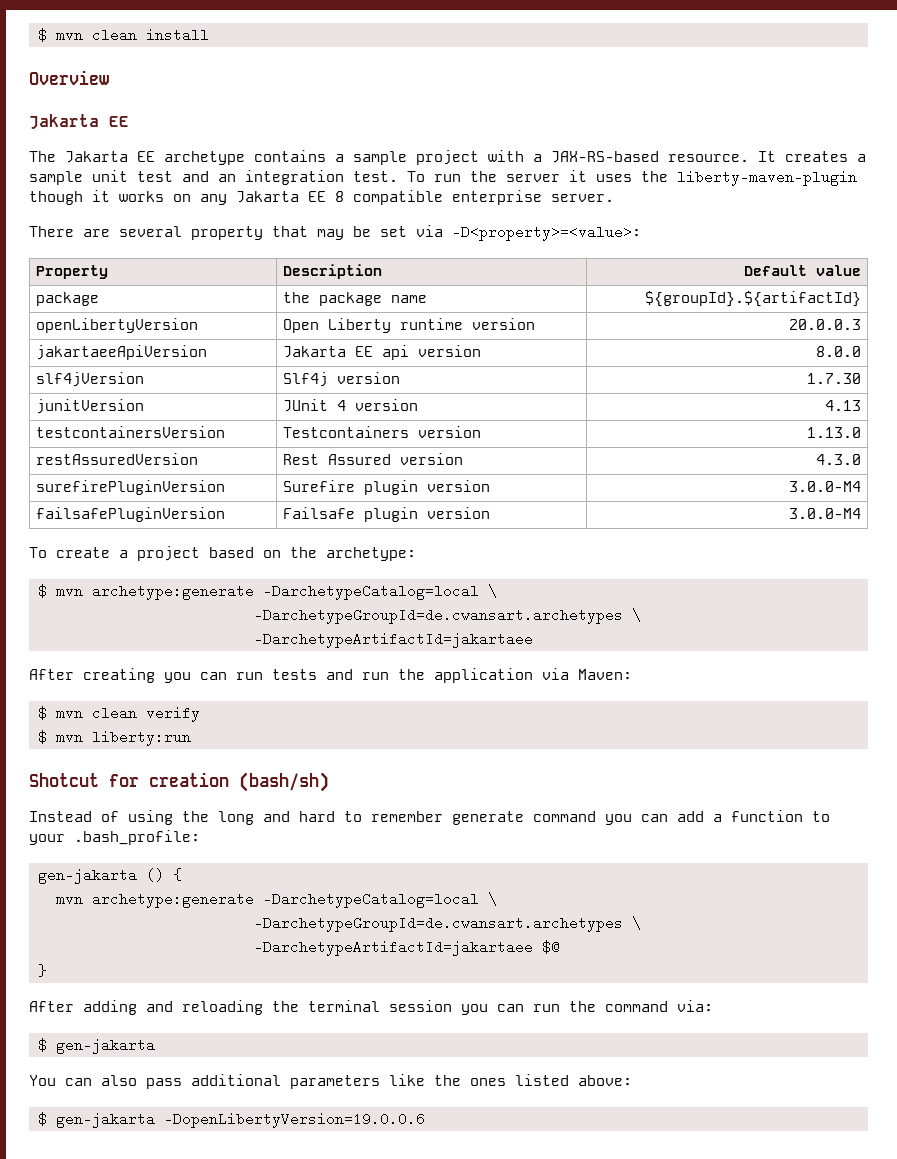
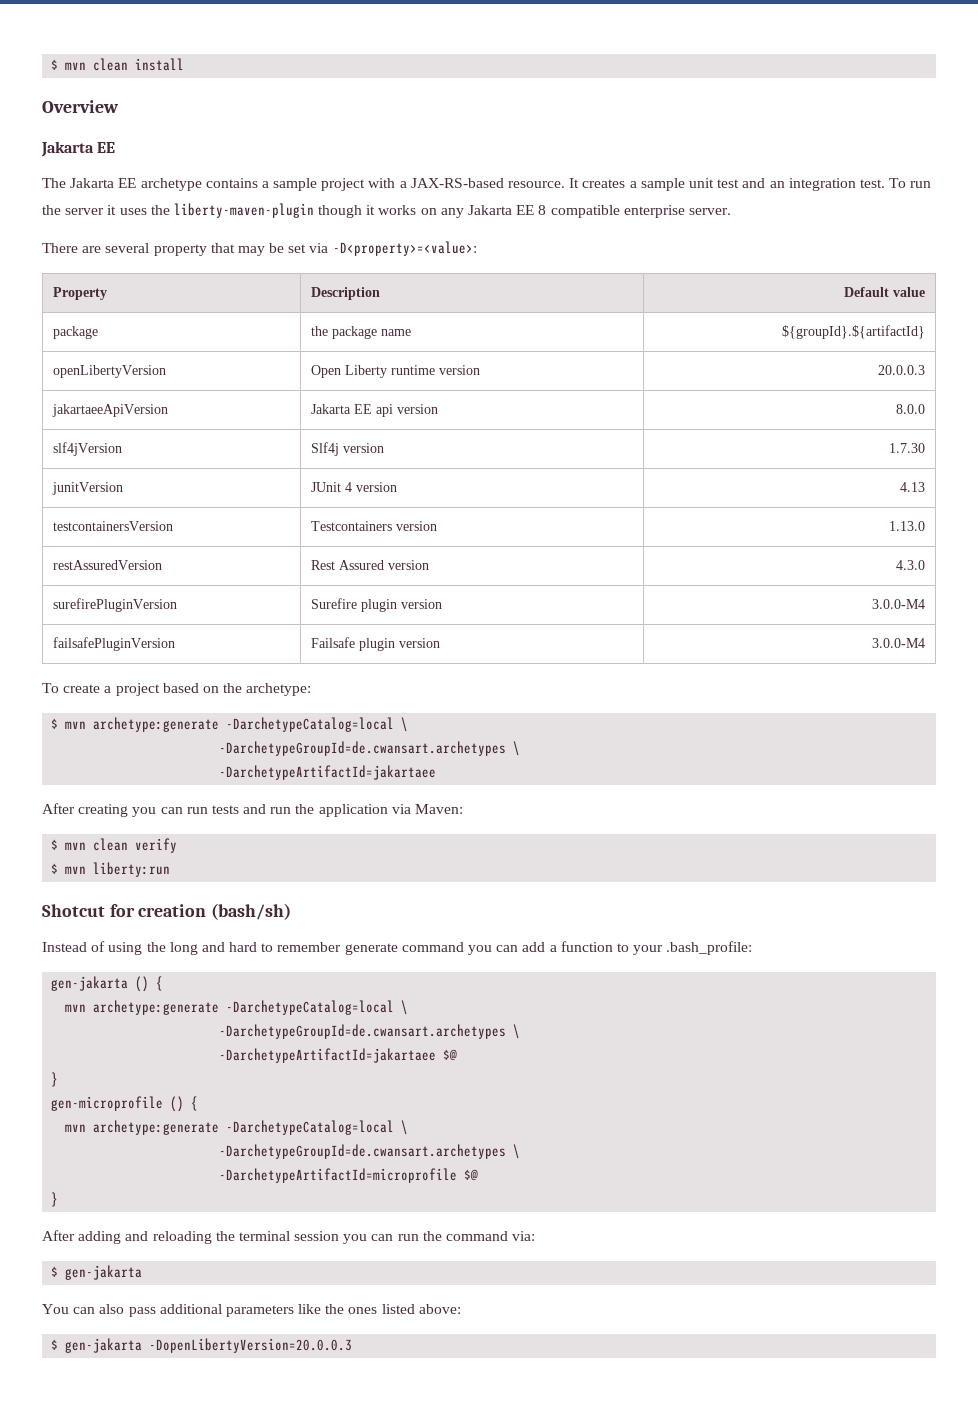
+ gen-microprofile () {
+ mvn archetype:generate -DarchetypeCatalog=local \
+ -DarchetypeGroupId=de.cwansart.archetypes \
+ -DarchetypeArtifactId=microprofile $@
+ }
- $ gen-jakarta -DopenLibertyVersion=19.0.0.6
+ $ gen-jakarta -DopenLibertyVersion=20.0.0.3

